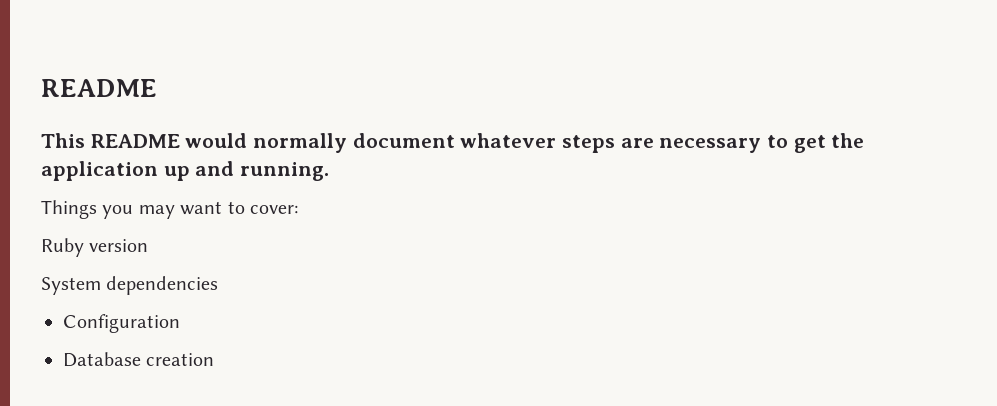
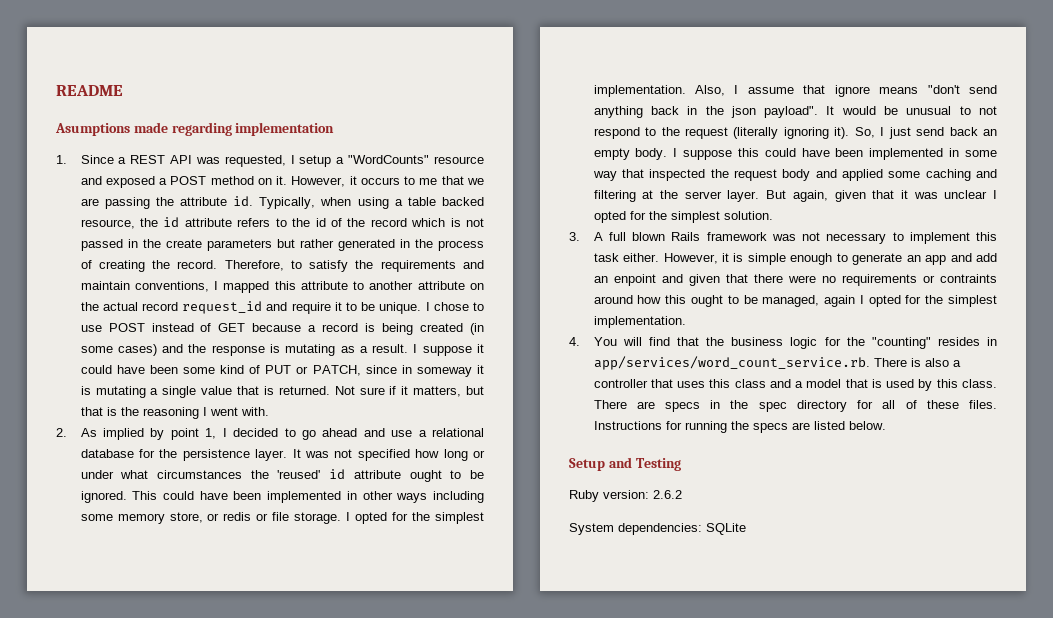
- This README would normally document whatever steps are necessary to get the application up and running.
- Things you may want to cover:
+ Asumptions made regarding implementation
+ 1. Since a REST API was requested, I setup a "WordCounts" resource and exposed a POST method on it. However, it occurs to me that we are passing the attribute id. Typically, when using a table backed resource, the id attribute refers to the id of the record which is not passed in the create parameters but rather generated in the process of creating the record. Therefore, to satisfy the requirements and maintain conventions, I mapped this attribute to another attribute on the actual record request_id and require it to be unique. I chose to use POST instead of GET because a record is being created (in some cases) and the response is mutating as a result. I suppose it could have been some kind of PUT or PATCH, since in someway it is mutating a single value that is returned. Not sure if it matters, but that is the reasoning I went with.
+ 2. As implied by point 1, I decided to go ahead and use a relational database for the persistence layer. It was not specified how long or under what circumstances the 'reused' id attribute ought to be ignored. This could have been implemented in other ways including some memory store, or redis or file storage. I opted for the simplest implementation. Also, I assume that ignore means "don't send anything back in the json payload". It would be unusual to not respond to the request (literally ignoring it). So, I just send back an empty body. I suppose this could have been implemented in some way that inspected the request body and applied some caching and filtering at the server layer. But again, given that it was unclear I opted for the simplest solution.
+ 3. A full blown Rails framework was not necessary to implement this task either. However, it is simple enough to generate an app and add an enpoint and given that there were no requirements or contraints around how this ought to be managed, again I opted for the simplest implementation.
+ 4. You will find that the business logic for the "counting" resides in app/services/word_count_service.rb. There is also a controller that uses this class and a model that is used by this class. There are specs in the spec directory for all of these files. Instructions for running the specs are listed below.
+ Setup and Testing
- Ruby version
+ Ruby version: 2.6.2
- System dependencies
- Configuration
- Database creation
+ System dependencies: SQLite

